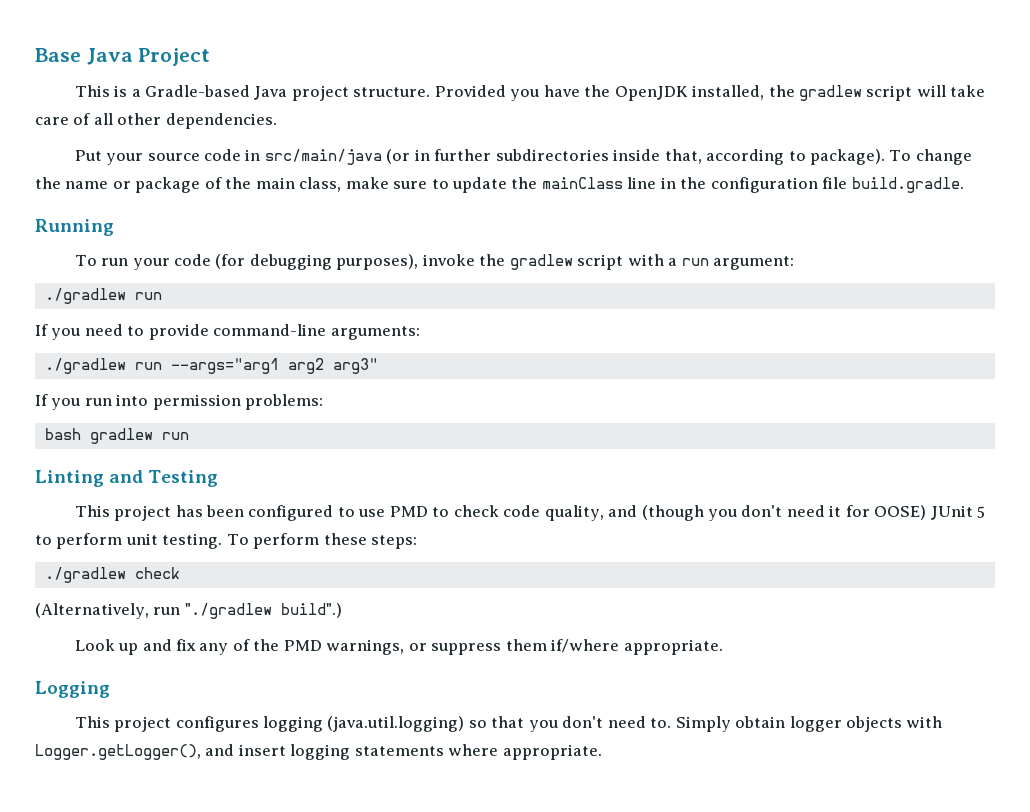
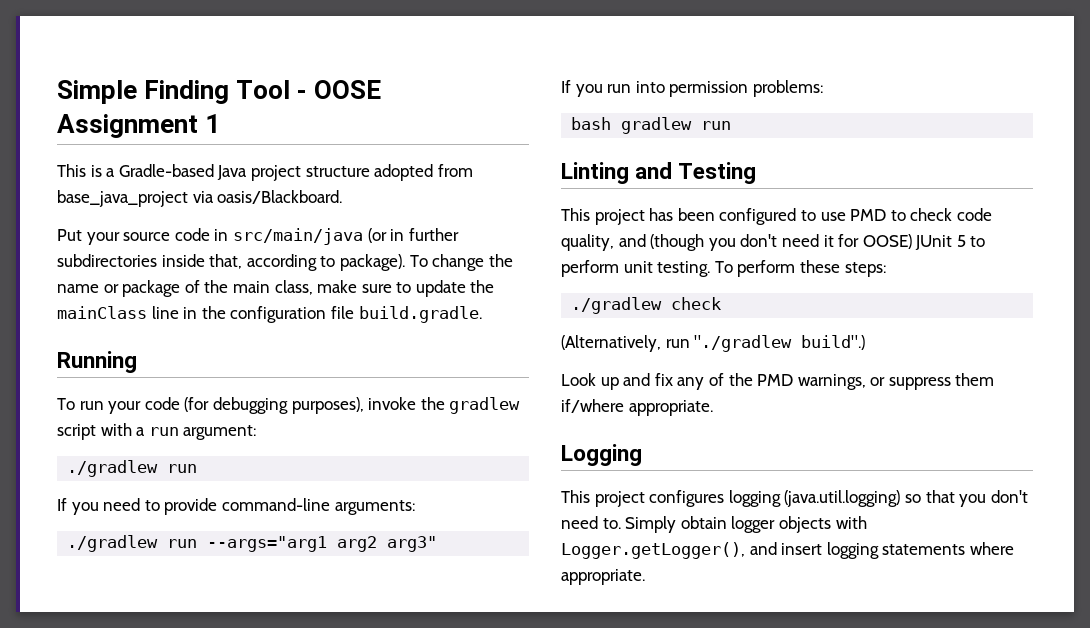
- Base Java Project
+ Simple Finding Tool - OOSE Assignment 1
- This is a Gradle-based Java project structure. Provided you have the OpenJDK installed, the gradlew script will take care of all other dependencies.
+ This is a Gradle-based Java project structure adopted from base_java_project via oasis/Blackboard.

